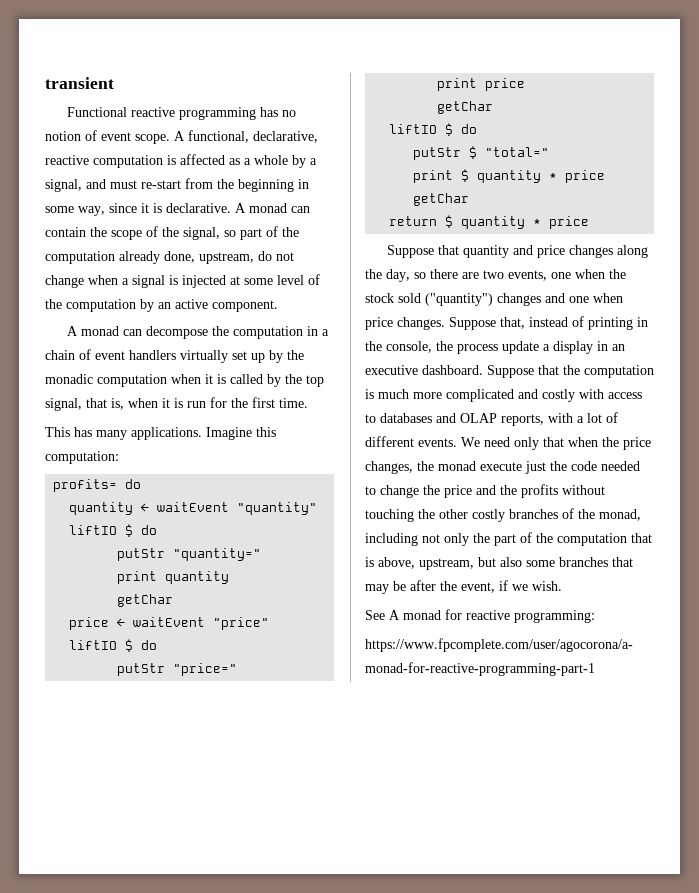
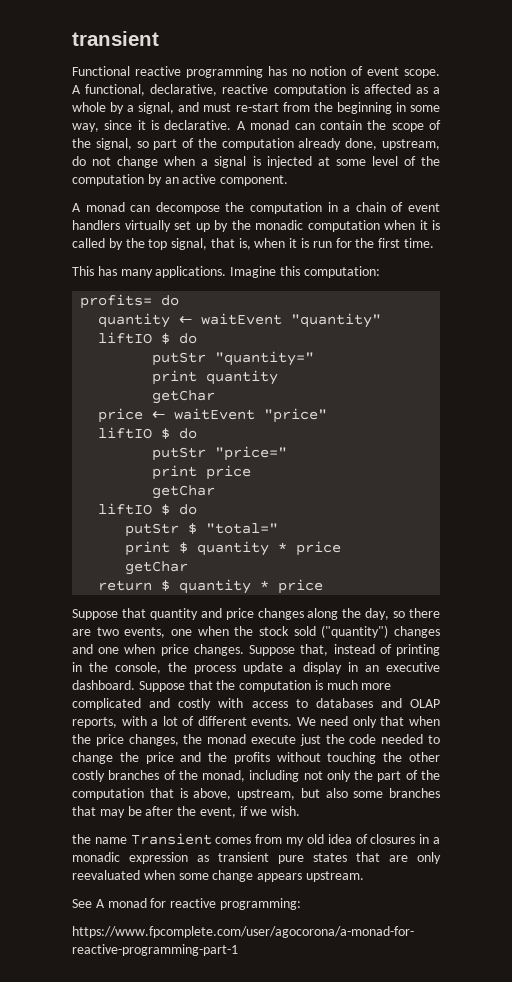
+ the name Transient comes from my old idea of closures in a monadic expression as transient pure states that are only reevaluated when some change appears upstream.

